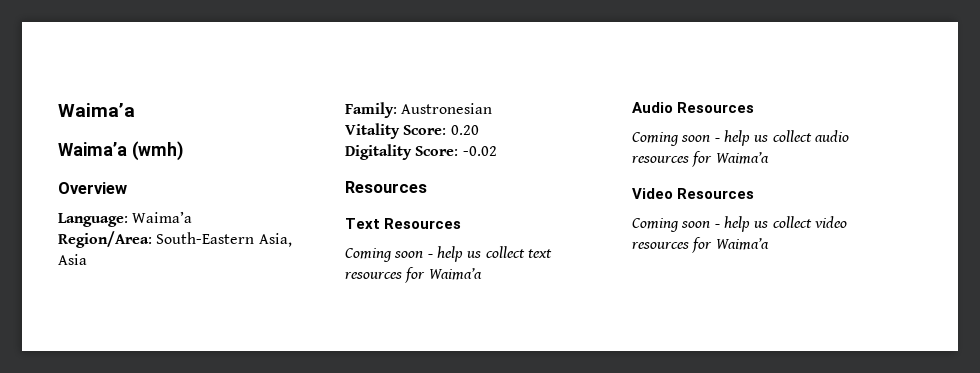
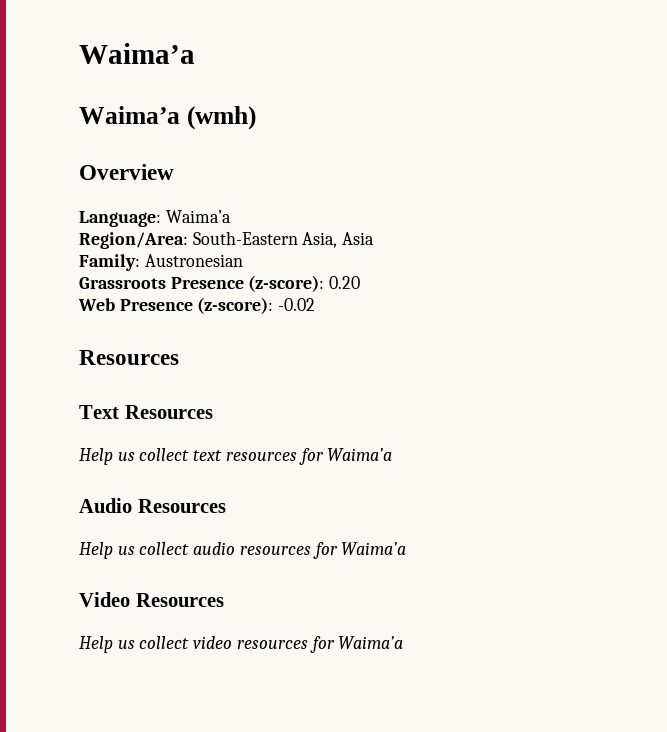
- Vitality Score: 0.20
- Digitality Score: -0.02
+ Grassroots Presence (z-score): 0.20
+ Web Presence (z-score): -0.02
- Coming soon - help us collect text resources for Waima’a
+ Help us collect text resources for Waima’a
- Coming soon - help us collect audio resources for Waima’a
+ Help us collect audio resources for Waima’a
- Coming soon - help us collect video resources for Waima’a
+ Help us collect video resources for Waima’a

